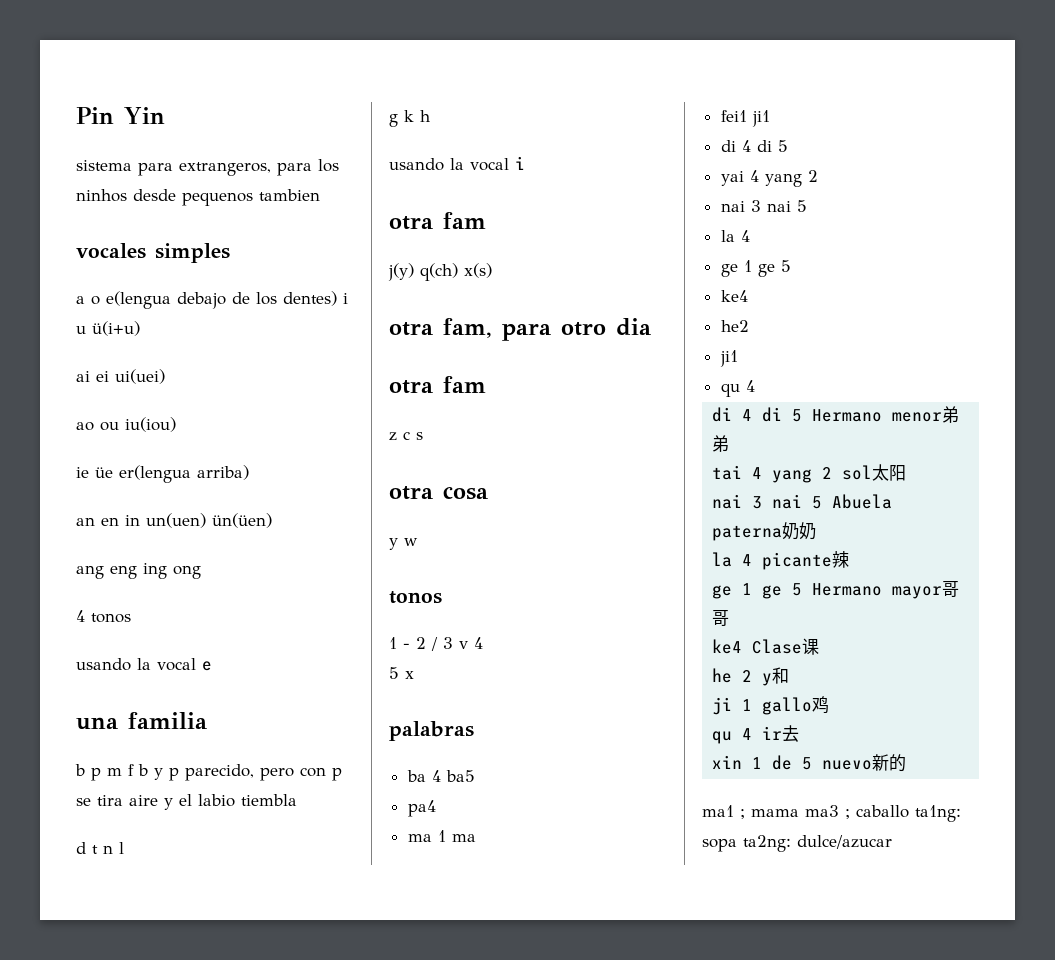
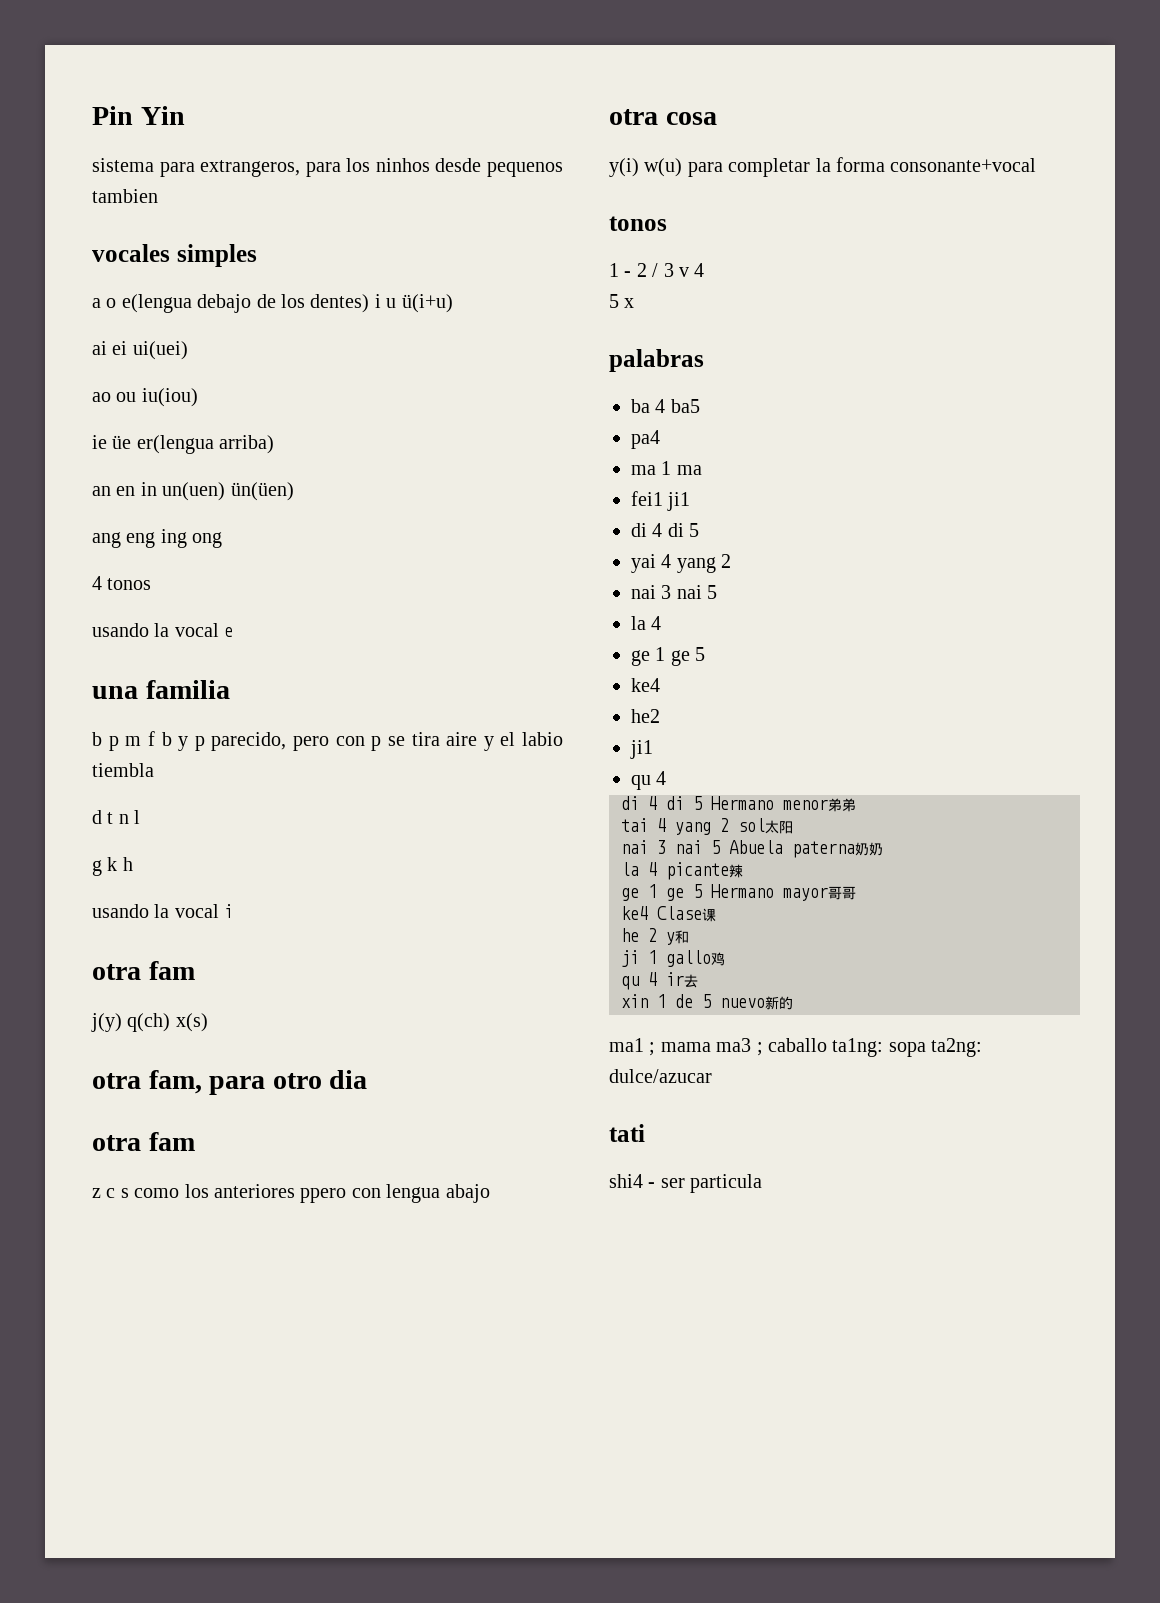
- z c s
+ z c s como los anteriores ppero con lengua abajo
  otra cosa
- y w
+ y(i) w(u) para completar la forma consonante+vocal
+ tati
+ shi4 - ser particula

